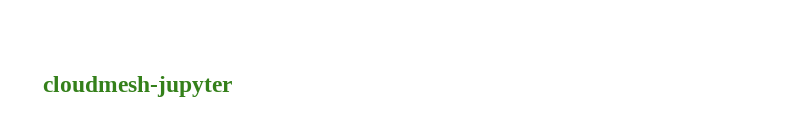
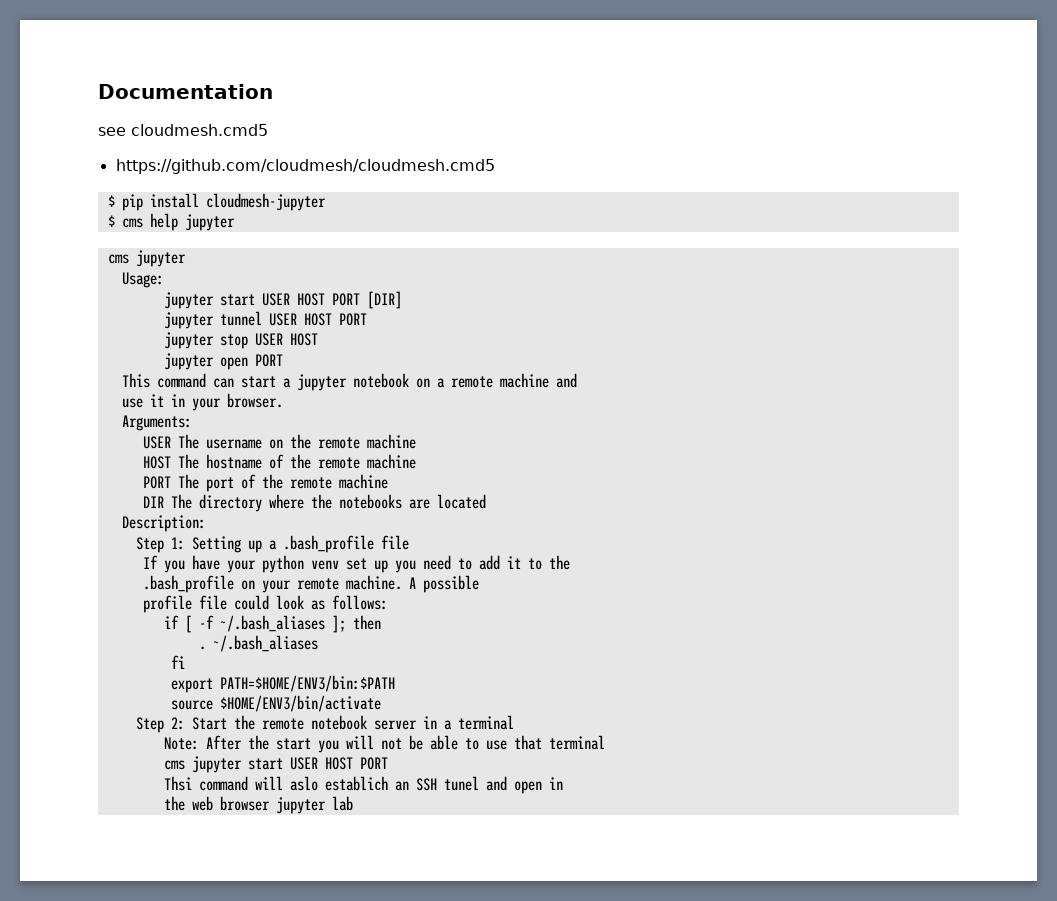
- cloudmesh-jupyter
+ Documentation
+ see cloudmesh.cmd5
+ https://github.com/cloudmesh/cloudmesh.cmd5
+ $ pip install cloudmesh-jupyter
+ $ cms help jupyter
+ cms jupyter
+ Usage:
+ jupyter start USER HOST PORT [DIR]
+ jupyter tunnel USER HOST PORT
+ jupyter stop USER HOST
+ jupyter open PORT
+ This command can start a jupyter notebook on a remote machine and
+ use it in your browser.
+ Arguments:
+ USER The username on the remote machine
+ HOST The hostname of the remote machine
+ PORT The port of the remote machine
+ DIR The directory where the notebooks are located
+ Description:
+ Step 1: Setting up a .bash_profile file
+ If you have your python venv set up you need to add it to the
+ .bash_profile on your remote machine. A possible
+ profile file could look as follows:
+ if [ -f ~/.bash_aliases ]; then
+ . ~/.bash_aliases
+ fi
+ export PATH=$HOME/ENV3/bin:$PATH
+ source $HOME/ENV3/bin/activate
+ Step 2: Start the remote notebook server in a terminal
+ Note: After the start you will not be able to use that terminal
+ cms jupyter start USER HOST PORT
+ Thsi command will aslo establich an SSH tunel and open in
+ the web browser jupyter lab

